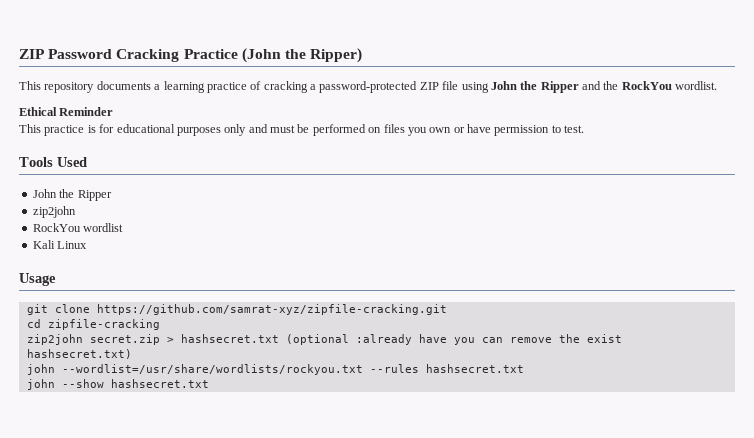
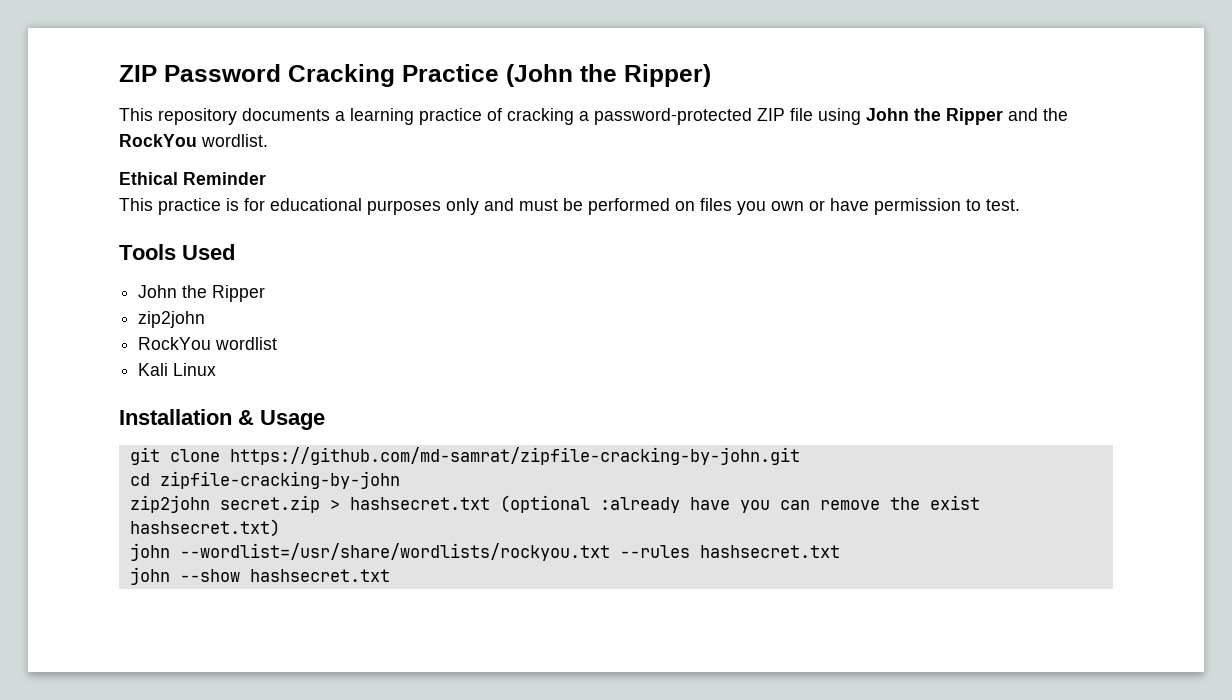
- Usage
+ Installation & Usage
- git clone https://github.com/samrat-xyz/zipfile-cracking.git
+ git clone https://github.com/md-samrat/zipfile-cracking-by-john.git
- cd zipfile-cracking
+ cd zipfile-cracking-by-john

